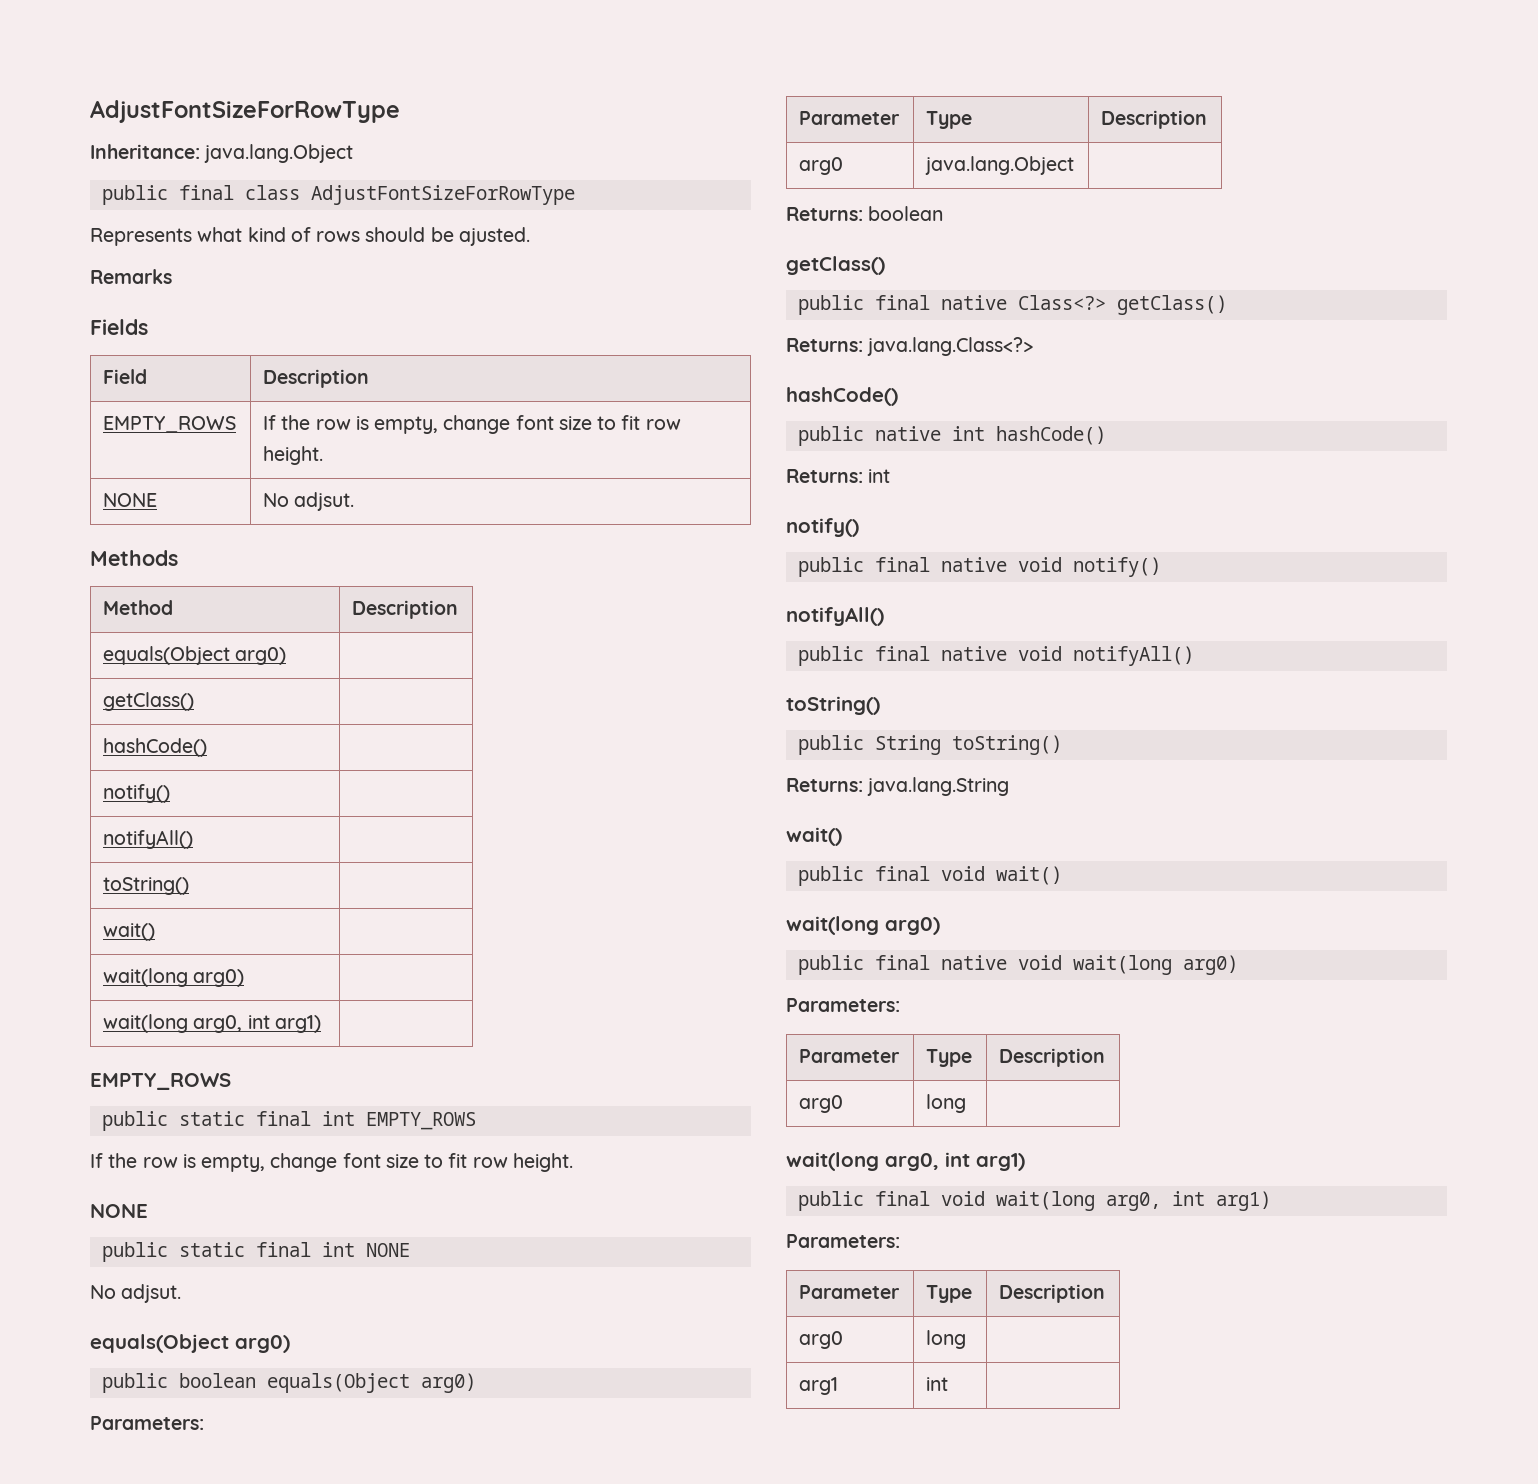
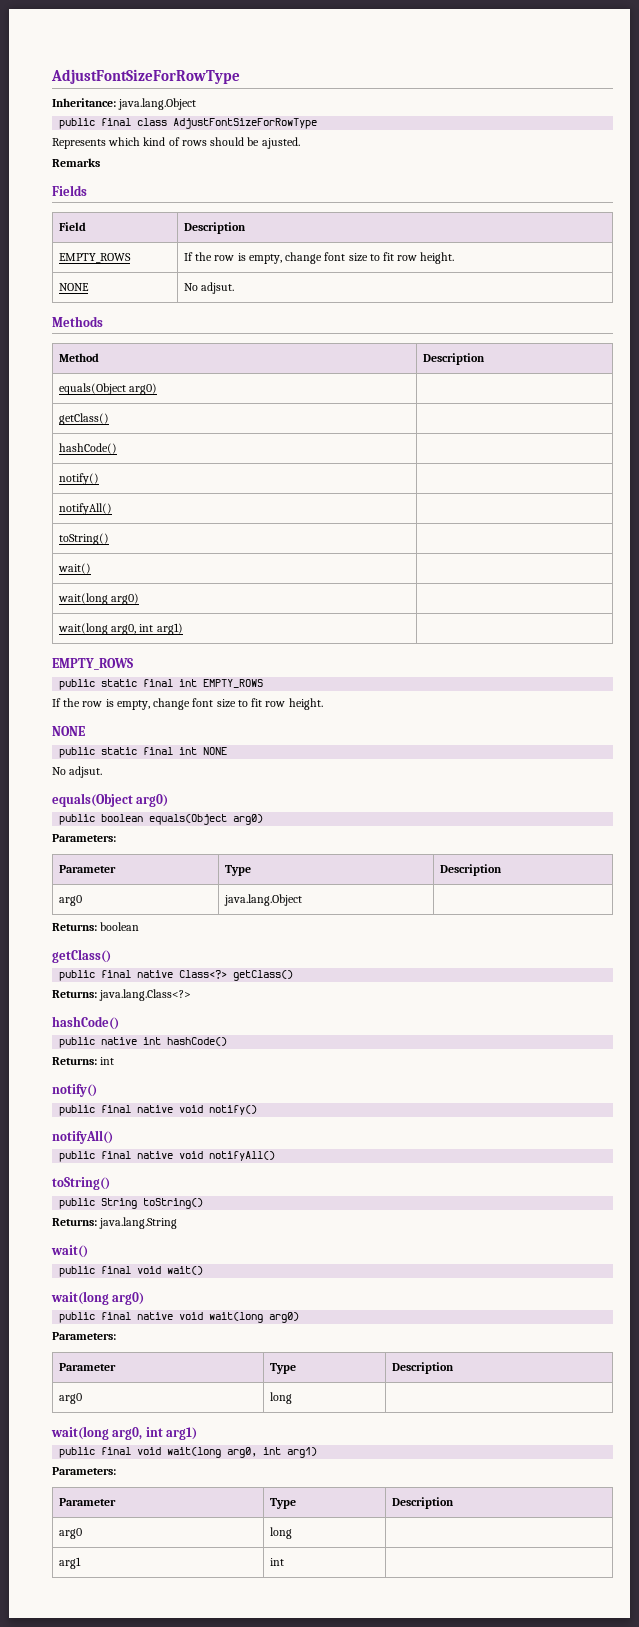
- Represents what kind of rows should be ajusted.
+ Represents which kind of rows should be ajusted.

